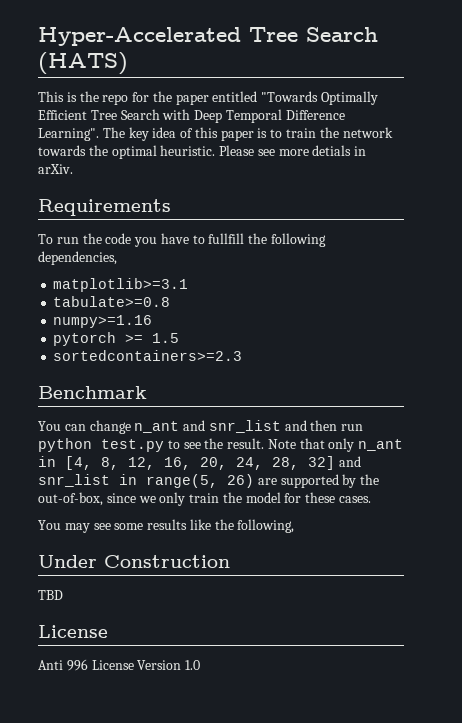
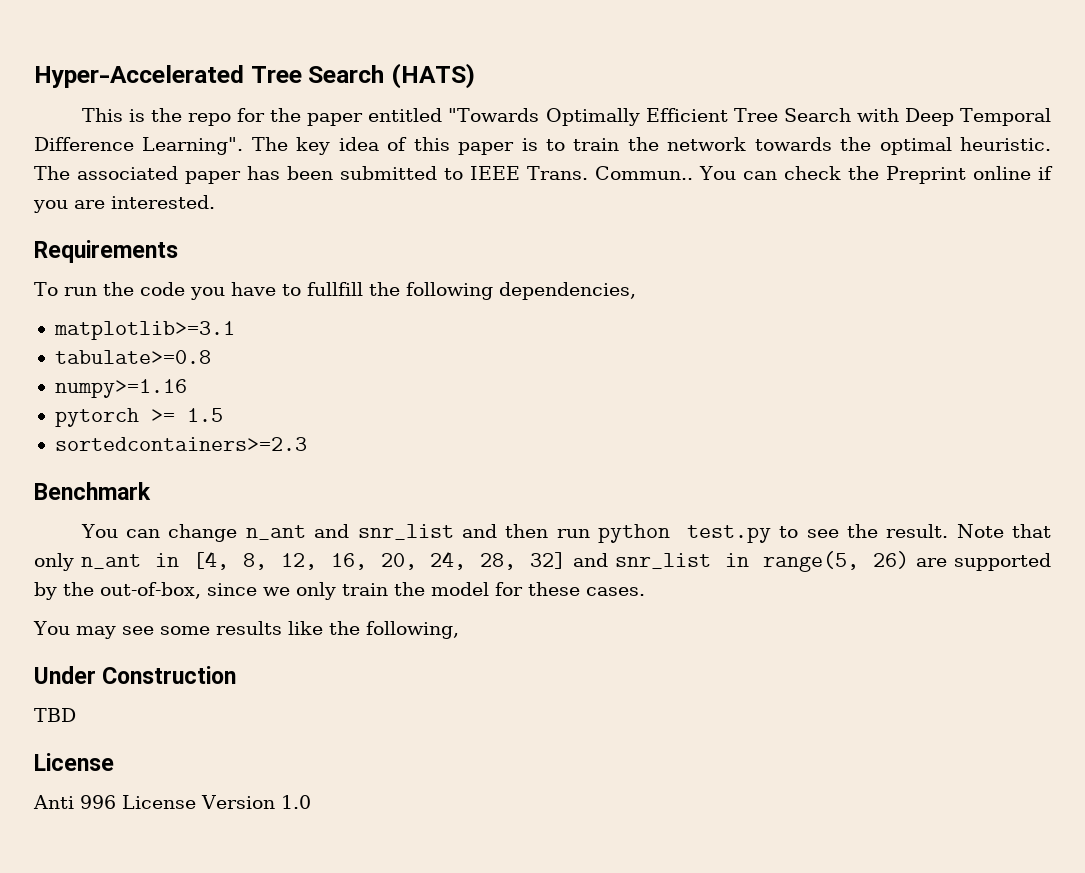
- Please see more detials in arXiv.
+ The associated paper has been submitted to IEEE Trans. Commun.. You can check the Preprint online if you are interested.

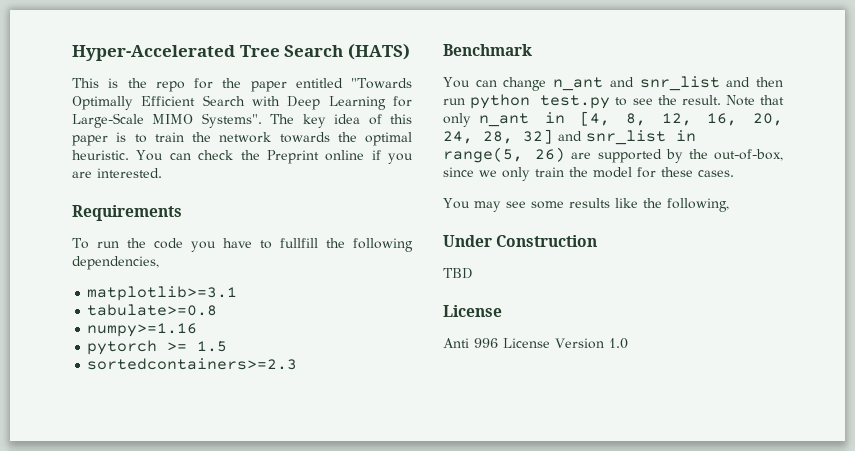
- This is the repo for the paper entitled "Towards Optimally Efficient Tree Search with Deep Temporal Difference Learning".
+ This is the repo for the paper entitled "Towards Optimally Efficient Search with Deep Learning for Large-Scale MIMO Systems".
- The associated paper has been submitted to IEEE Trans. Commun..

